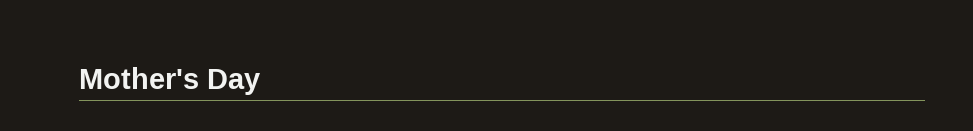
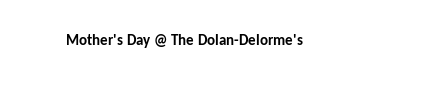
- Mother's Day
+ Mother's Day @ The Dolan-Delorme's

